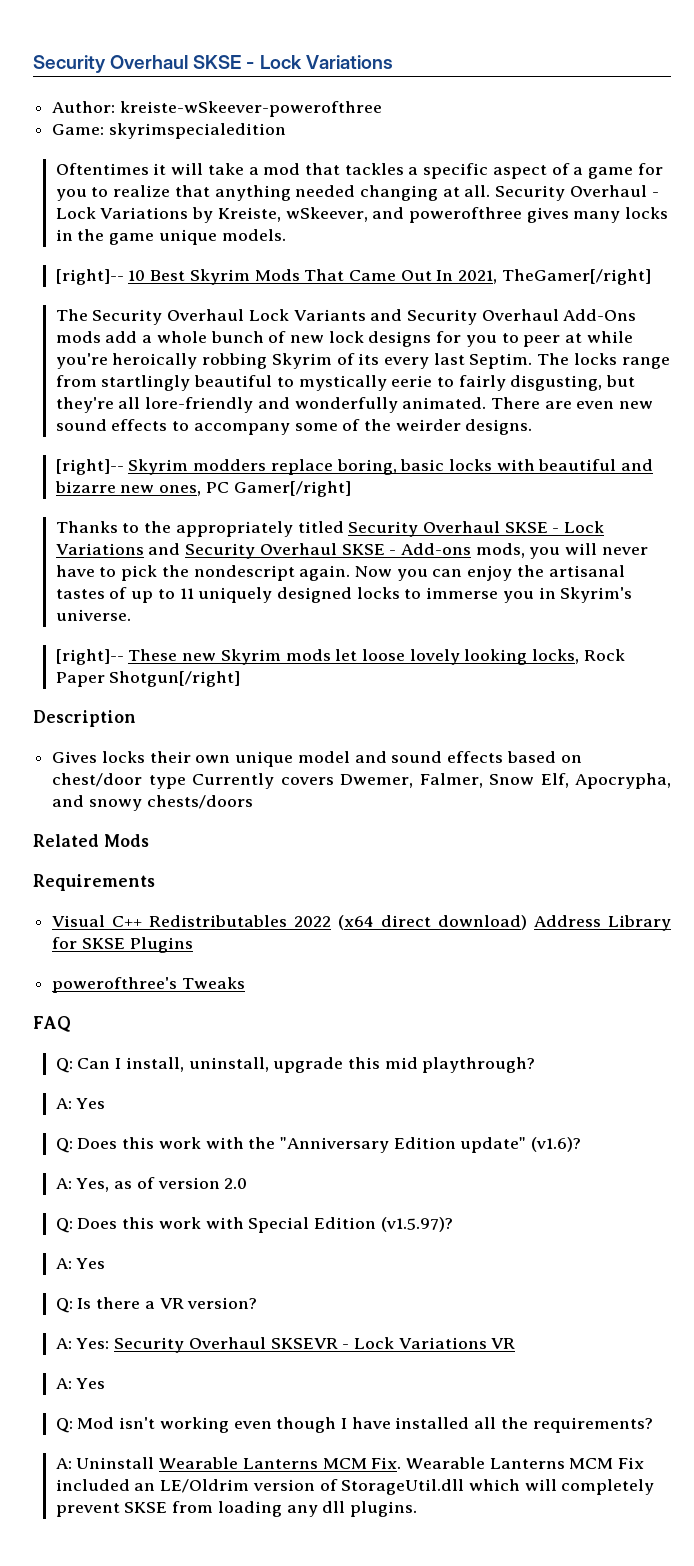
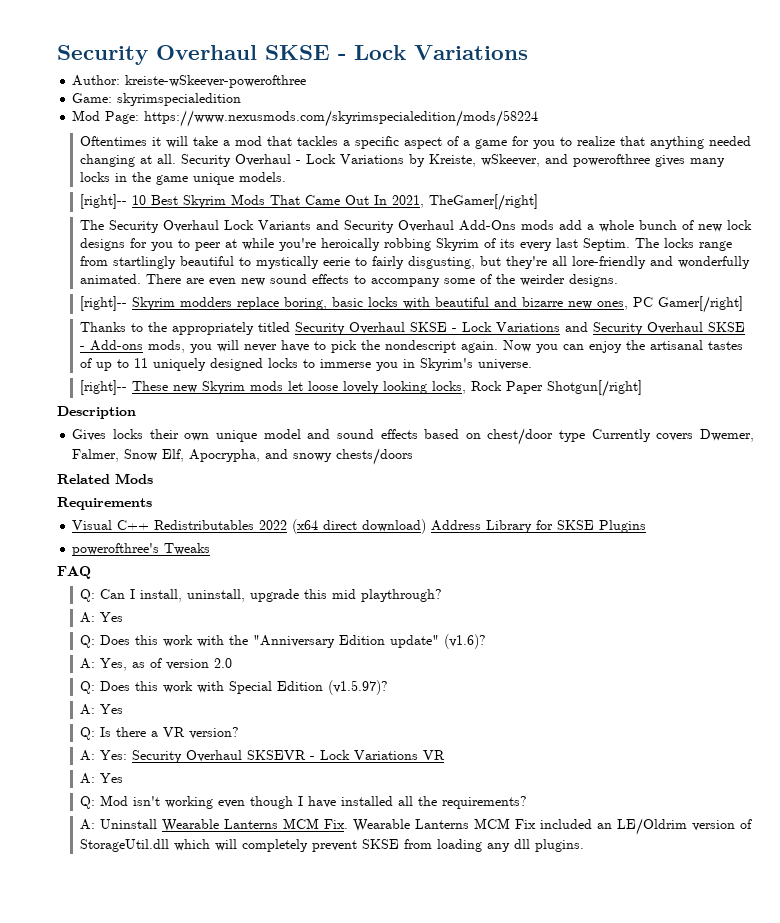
+ Mod Page: https://www.nexusmods.com/skyrimspecialedition/mods/58224

